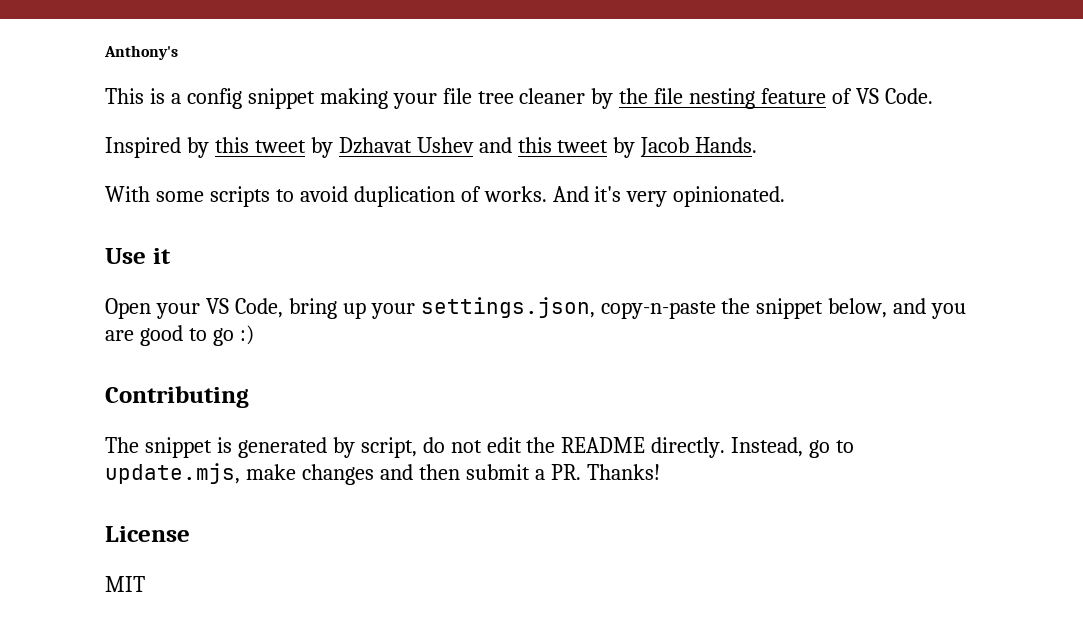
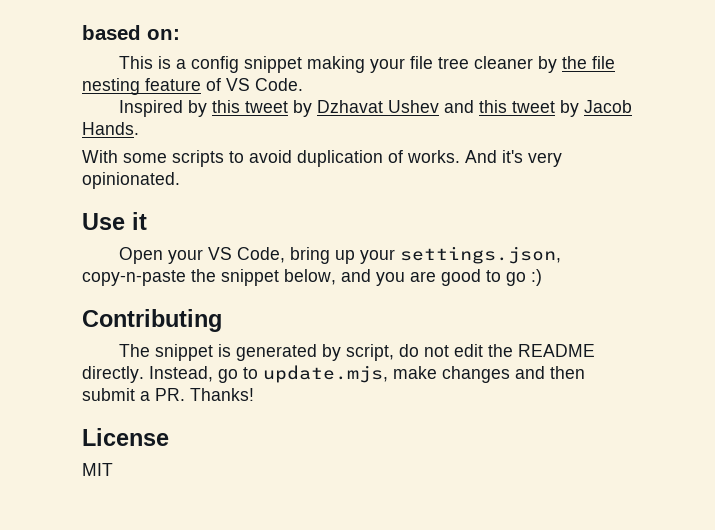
- Anthony's
+ based on:

